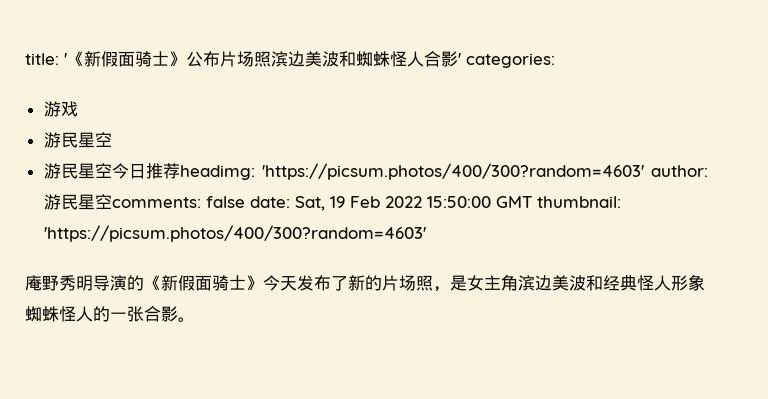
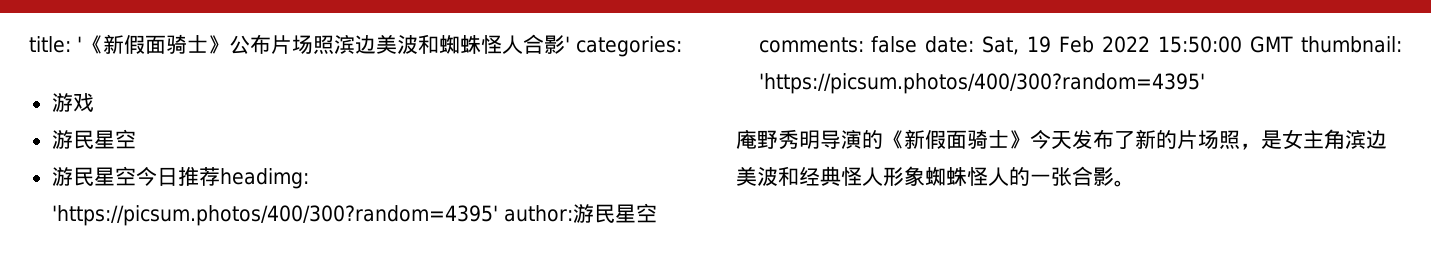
- 游民星空今日推荐headimg: 'https://picsum.photos/400/300?random=4603' author:游民星空comments: false date: Sat, 19 Feb 2022 15:50:00 GMT thumbnail: 'https://picsum.photos/400/300?random=4603'
+ 游民星空今日推荐headimg: 'https://picsum.photos/400/300?random=4395' author:游民星空comments: false date: Sat, 19 Feb 2022 15:50:00 GMT thumbnail: 'https://picsum.photos/400/300?random=4395'

